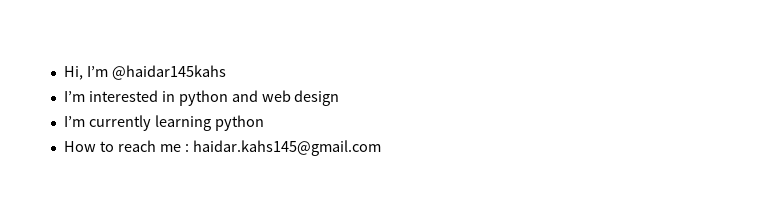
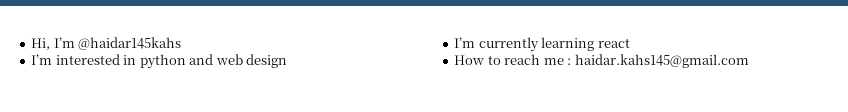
- I’m currently learning python
+ I’m currently learning react

